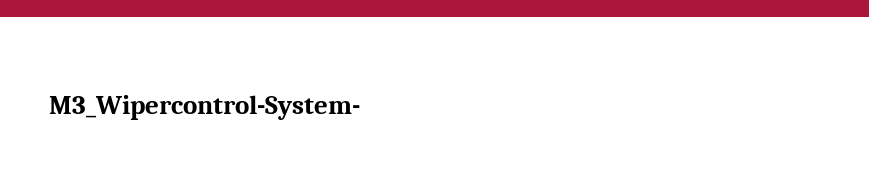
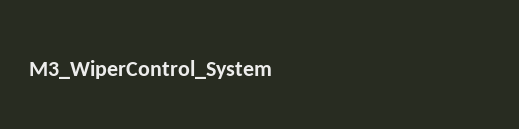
- M3_Wipercontrol-System-
+ M3_WiperControl_System

